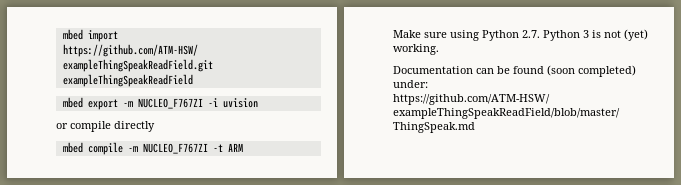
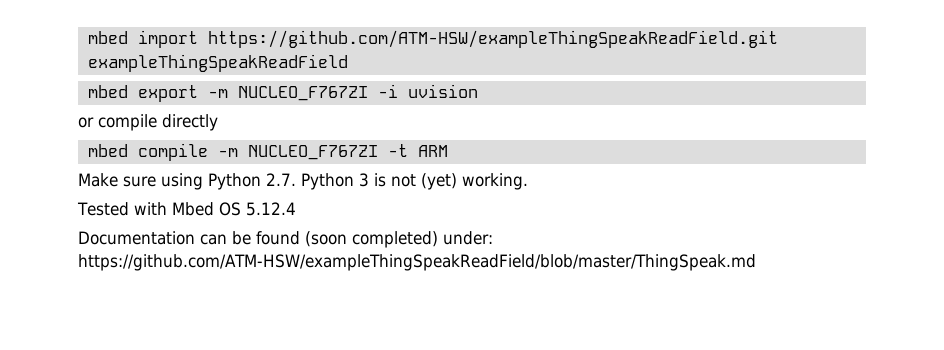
+ Tested with Mbed OS 5.12.4

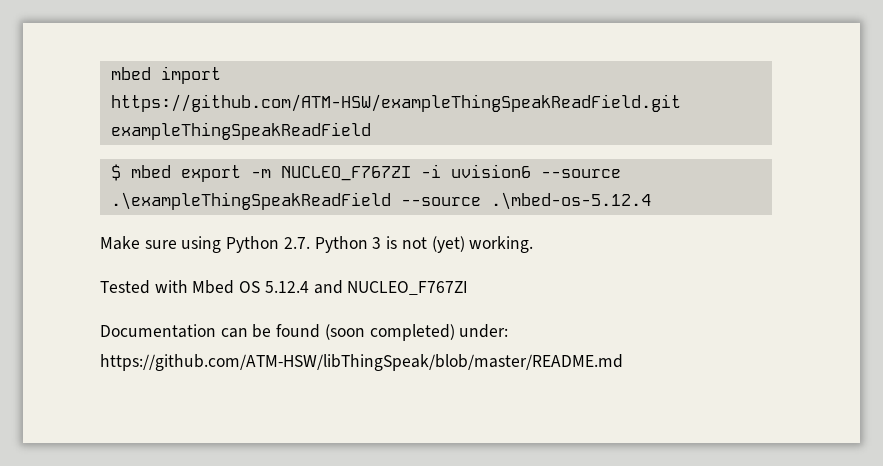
- mbed export -m NUCLEO_F767ZI -i uvision
- or compile directly
- mbed compile -m NUCLEO_F767ZI -t ARM
+ $ mbed export -m NUCLEO_F767ZI -i uvision6 --source .\exampleThingSpeakReadField --source .\mbed-os-5.12.4
- Tested with Mbed OS 5.12.4
+ Tested with Mbed OS 5.12.4 and NUCLEO_F767ZI
- Documentation can be found (soon completed) under: https://github.com/ATM-HSW/exampleThingSpeakReadField/blob/master/ThingSpeak.md
+ Documentation can be found (soon completed) under: https://github.com/ATM-HSW/libThingSpeak/blob/master/README.md

